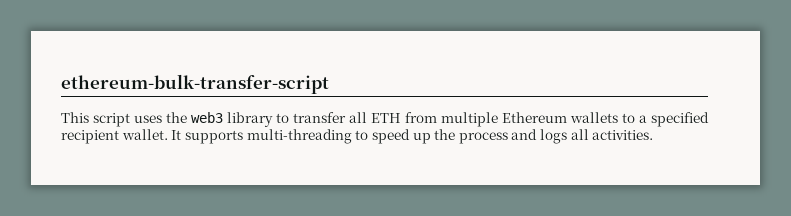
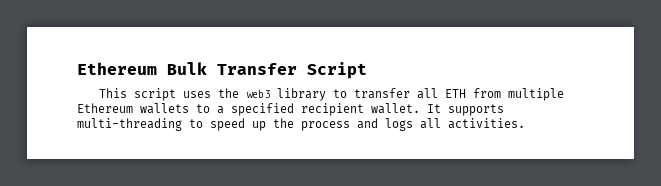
- ethereum-bulk-transfer-script
+ Ethereum Bulk Transfer Script

